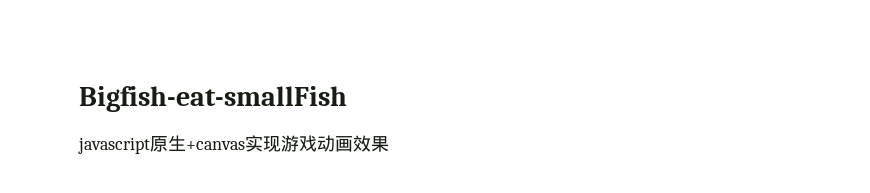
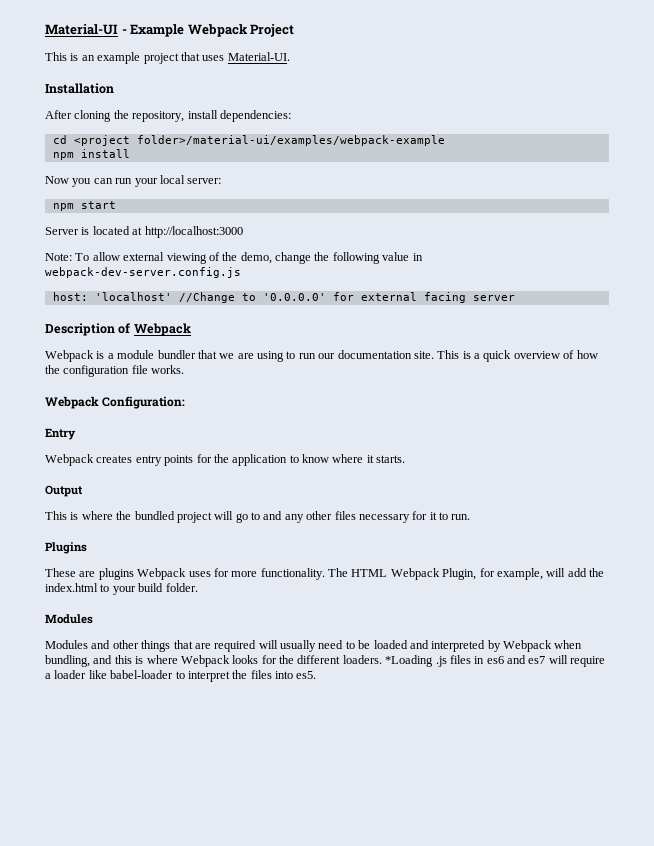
- Bigfish-eat-smallFish
- javascript原生+canvas实现游戏动画效果
+ Material-UI - Example Webpack Project
+ This is an example project that uses Material-UI.
+ Installation
+ After cloning the repository, install dependencies:
+ cd <project folder>/material-ui/examples/webpack-example
+ npm install
+ Now you can run your local server:
+ npm start
+ Server is located at http://localhost:3000
+ Note: To allow external viewing of the demo, change the following value in webpack-dev-server.config.js
+ host: 'localhost' //Change to '0.0.0.0' for external facing server
+ Description of Webpack
+ Webpack is a module bundler that we are using to run our documentation site. This is a quick overview of how the configuration file works.
+ Webpack Configuration:
+ Entry
+ Webpack creates entry points for the application to know where it starts.
+ Output
+ This is where the bundled project will go to and any other files necessary for it to run.
+ Plugins
+ These are plugins Webpack uses for more functionality. The HTML Webpack Plugin, for example, will add the index.html to your build folder.
+ Modules
+ Modules and other things that are required will usually need to be loaded and interpreted by Webpack when bundling, and this is where Webpack looks for the different loaders. *Loading .js files in es6 and es7 will require a loader like babel-loader to interpret the files into es5.

